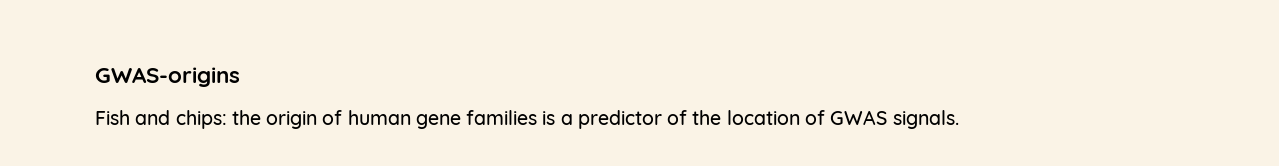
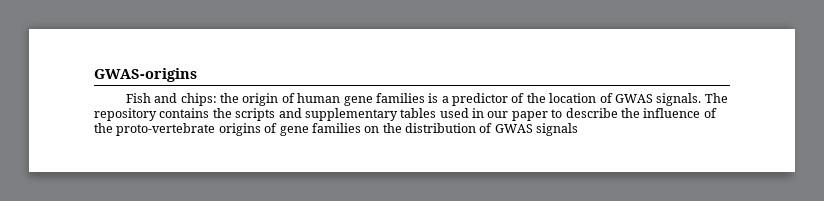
+ The repository contains the scripts and supplementary tables used in our paper to describe the influence of the proto-vertebrate origins of gene families on the distribution of GWAS signals

